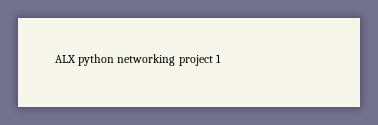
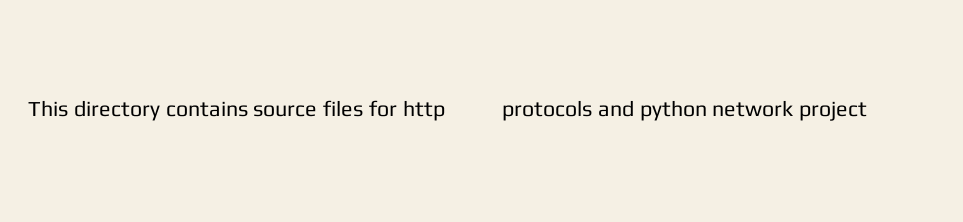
- ALX python networking project 1
+ This directory contains source files for http protocols and python network project

